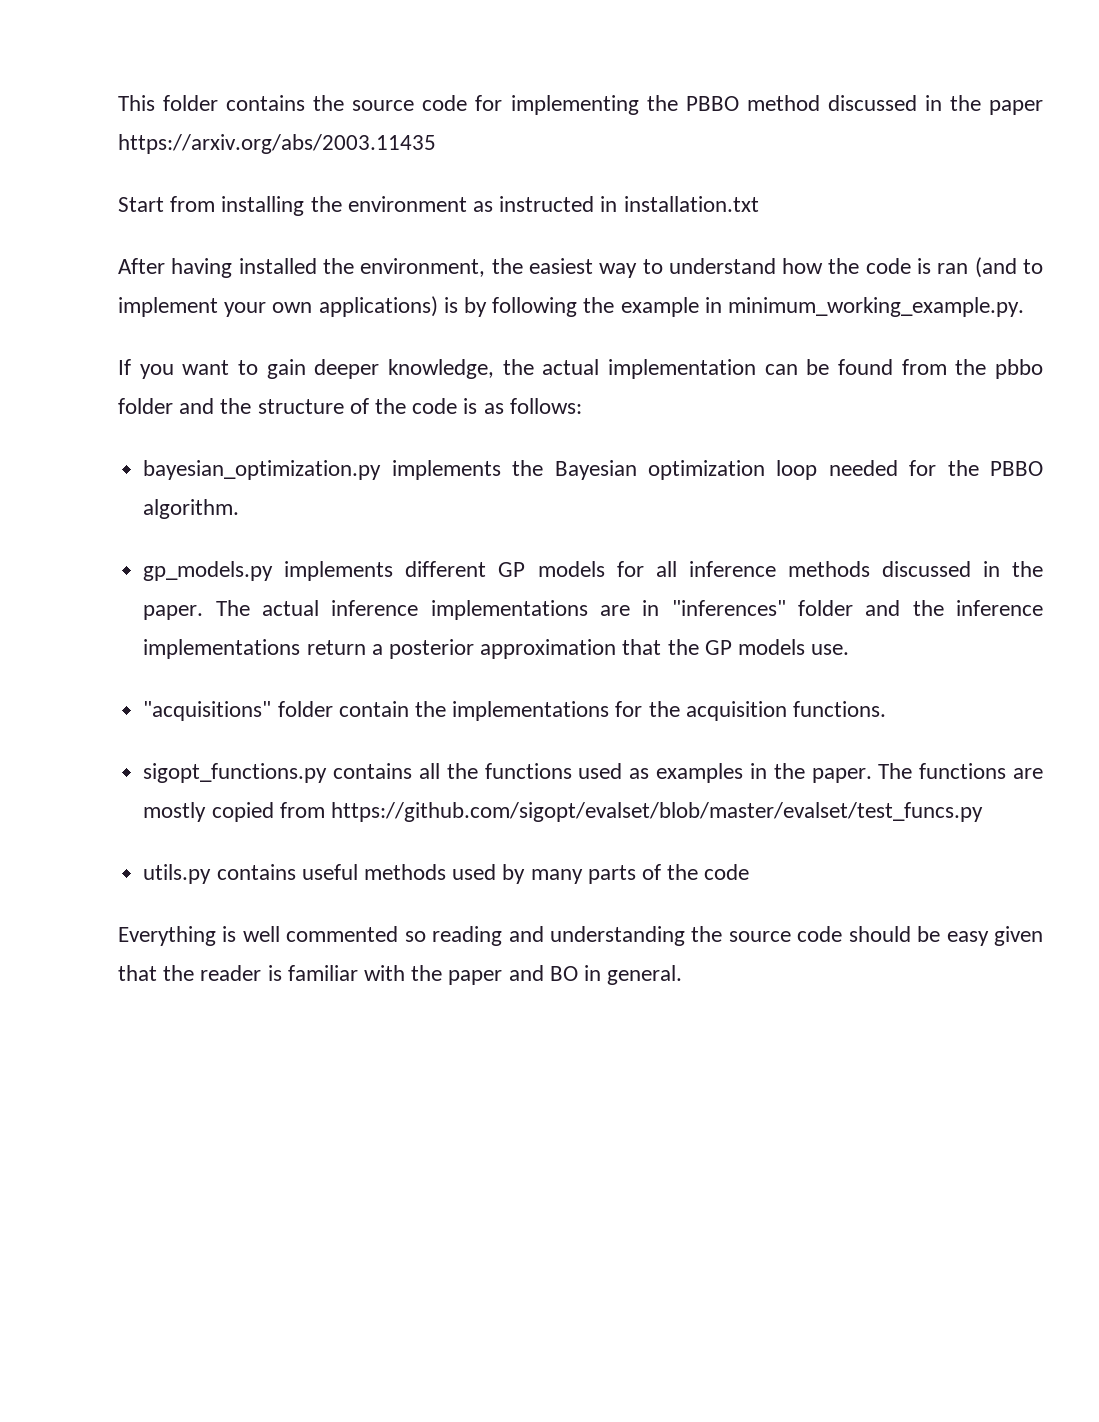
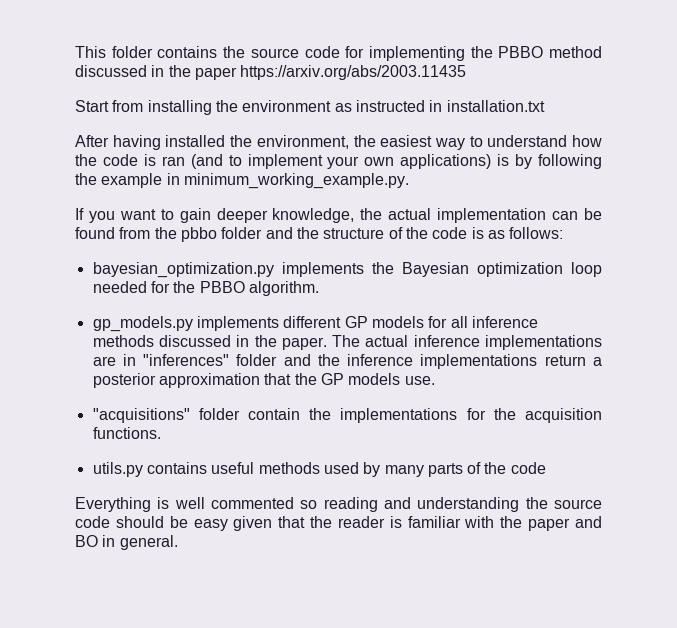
- sigopt_functions.py contains all the functions used as examples in the paper. The functions are mostly copied from https://github.com/sigopt/evalset/blob/master/evalset/test_funcs.py

